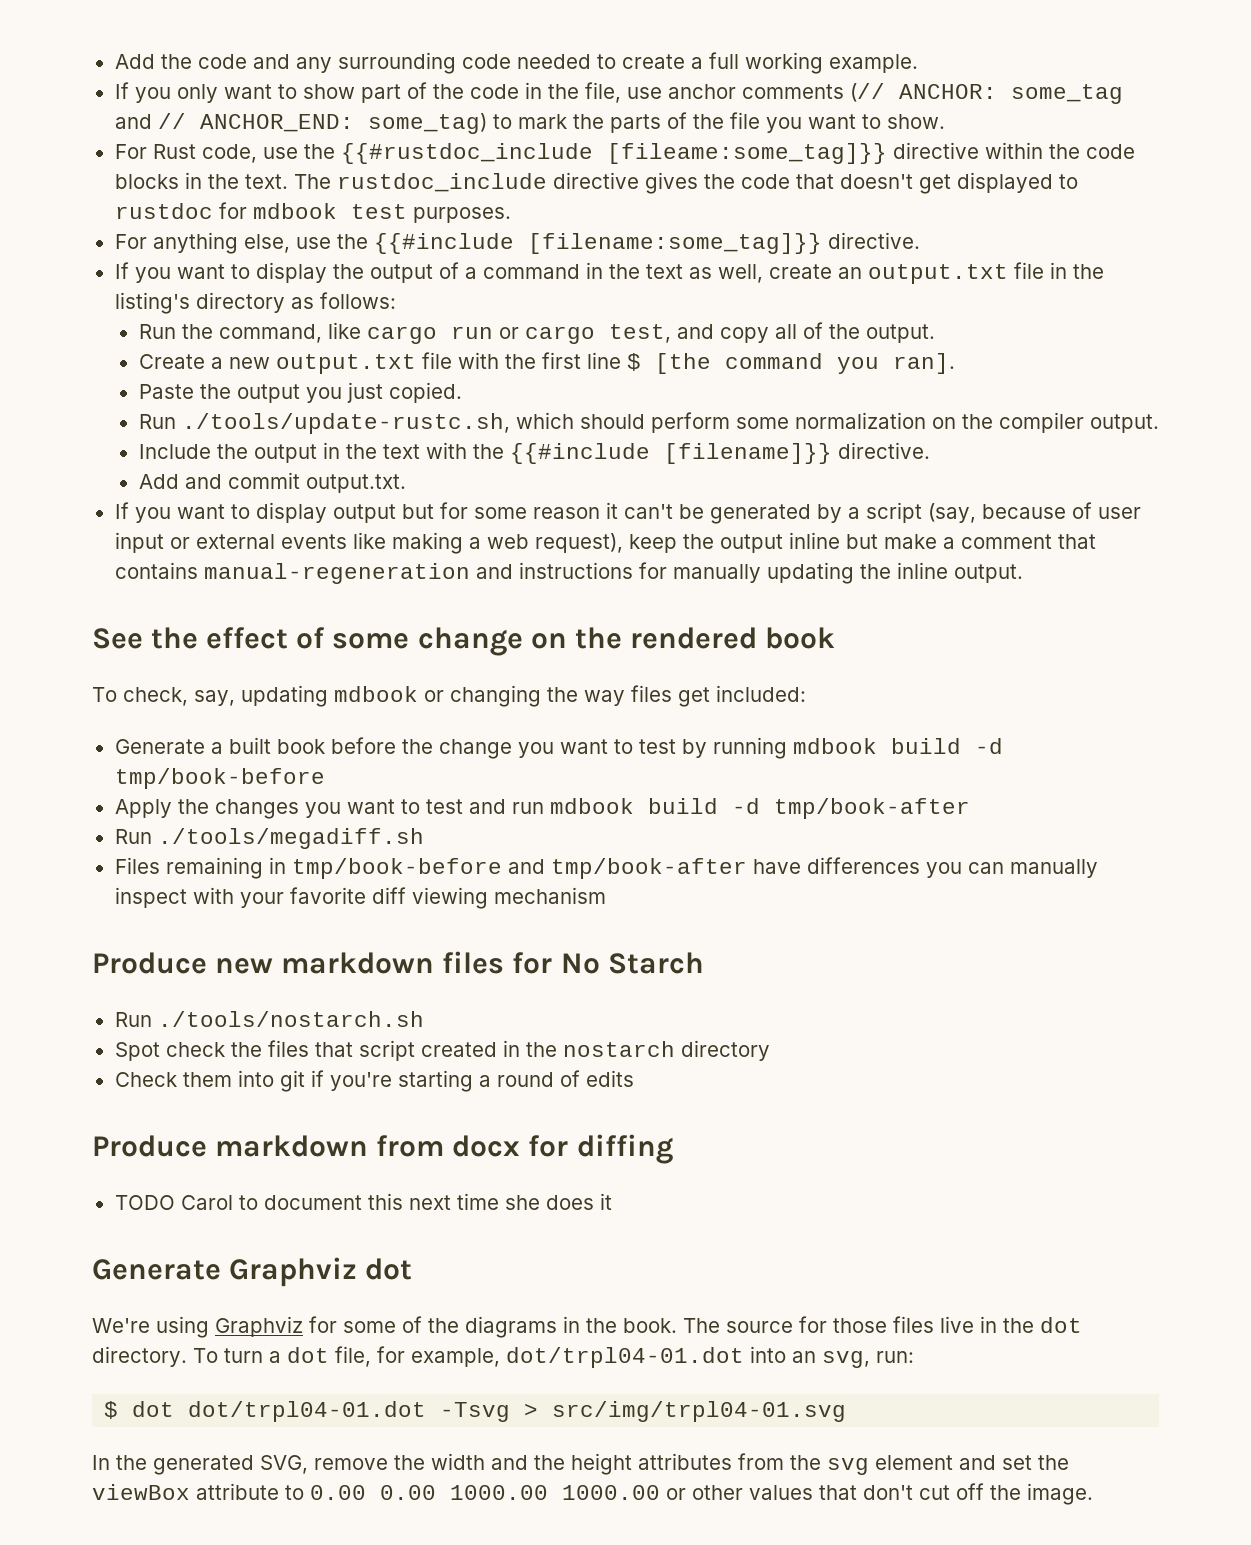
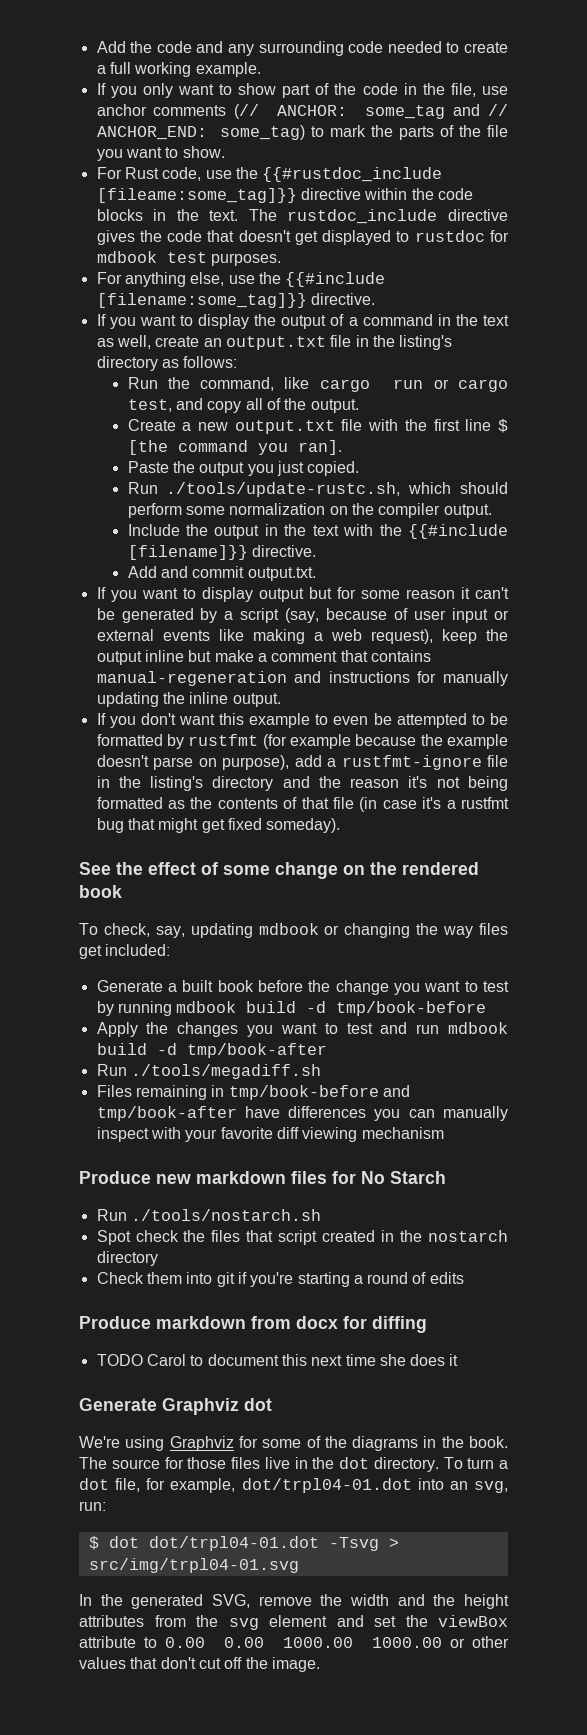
+ If you don't want this example to even be attempted to be formatted by rustfmt (for example because the example doesn't parse on purpose), add a rustfmt-ignore file in the listing's directory and the reason it's not being formatted as the contents of that file (in case it's a rustfmt bug that might get fixed someday).

